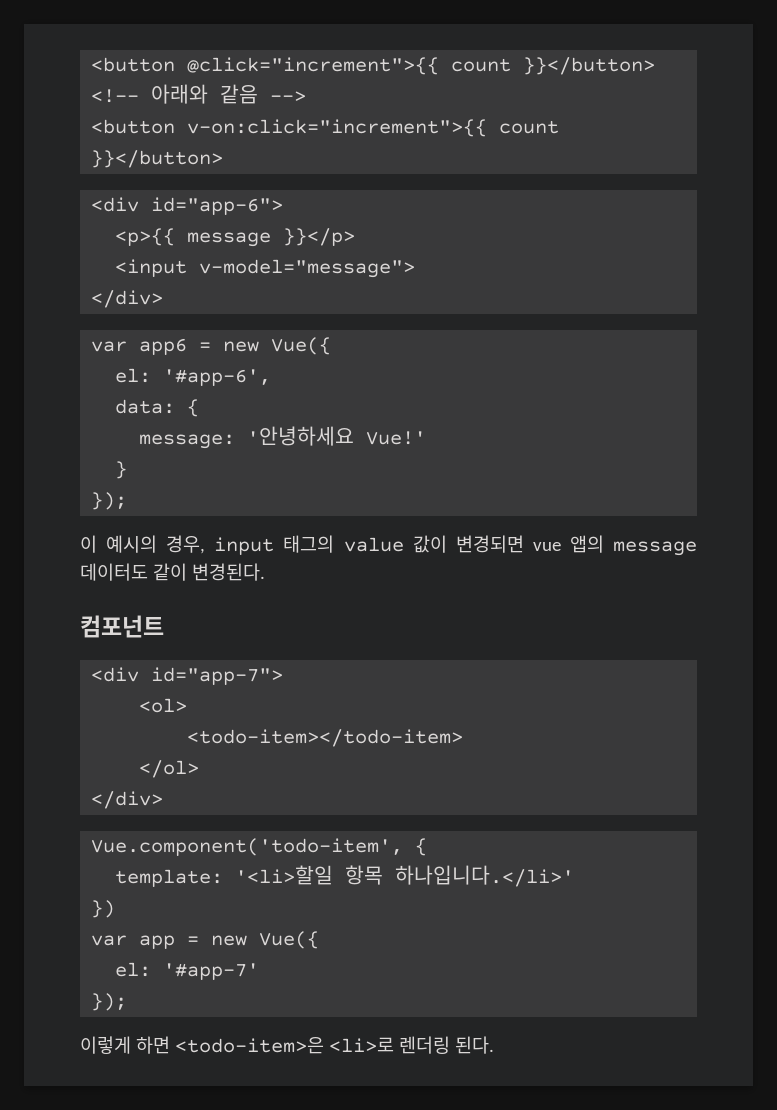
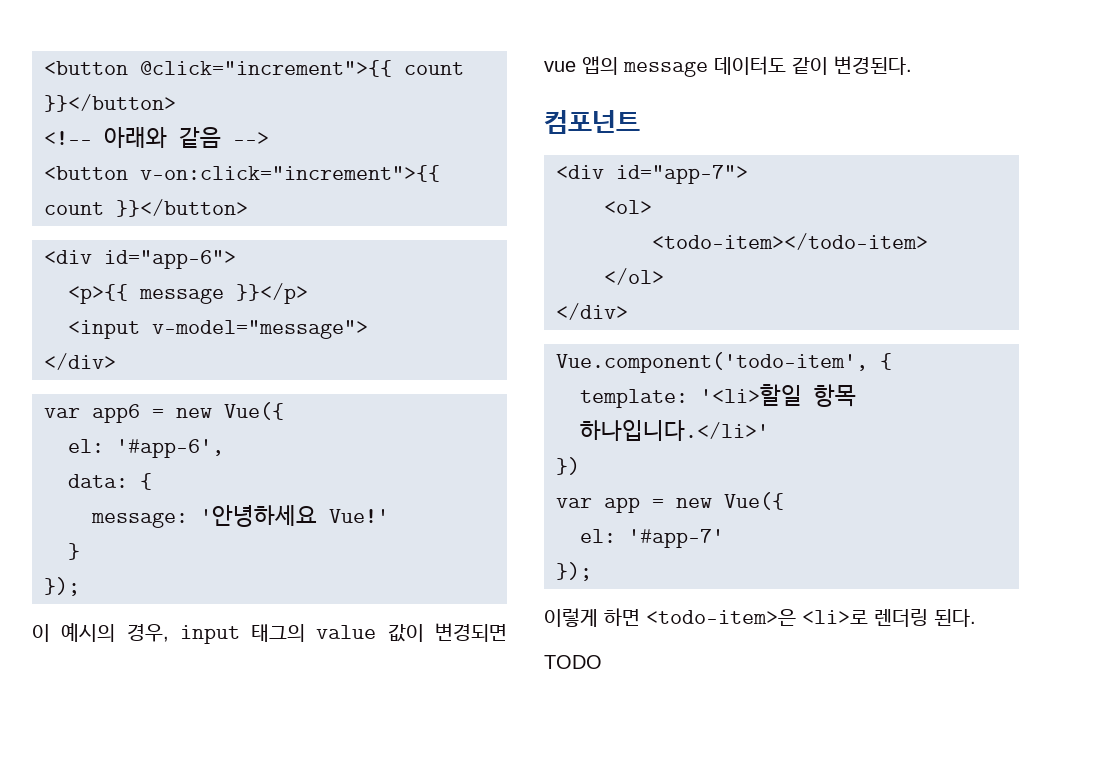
+ TODO

